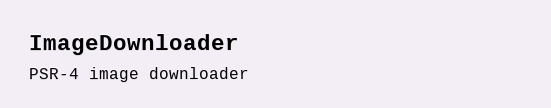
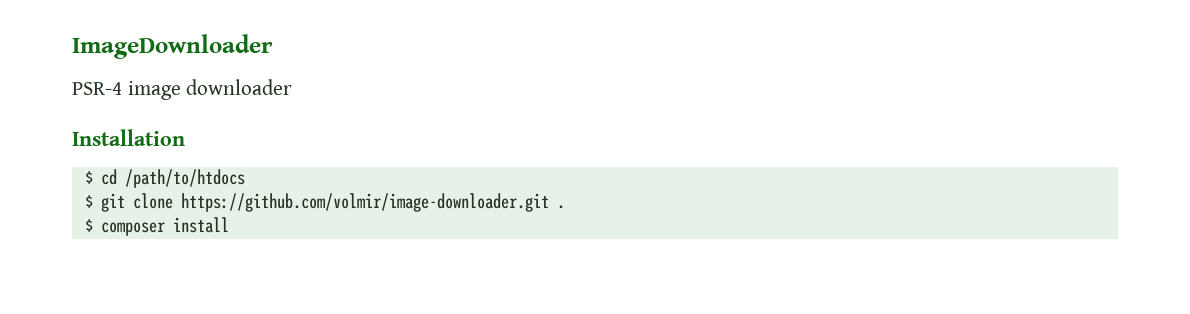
+ Installation
+ $ cd /path/to/htdocs
+ $ git clone https://github.com/volmir/image-downloader.git .
+ $ composer install

